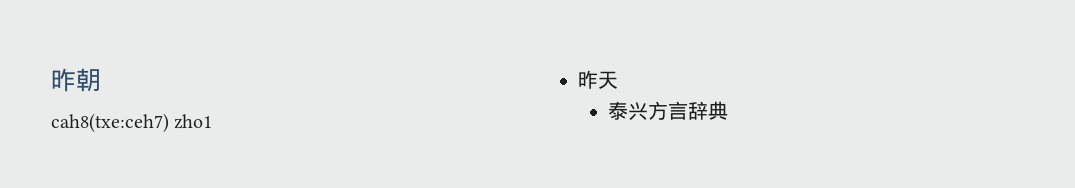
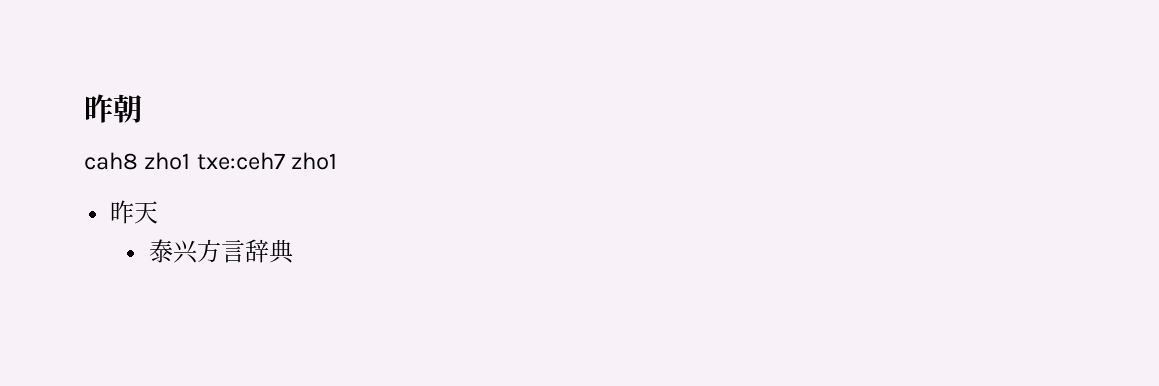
- cah8(txe:ceh7) zho1
+ cah8 zho1 txe:ceh7 zho1

